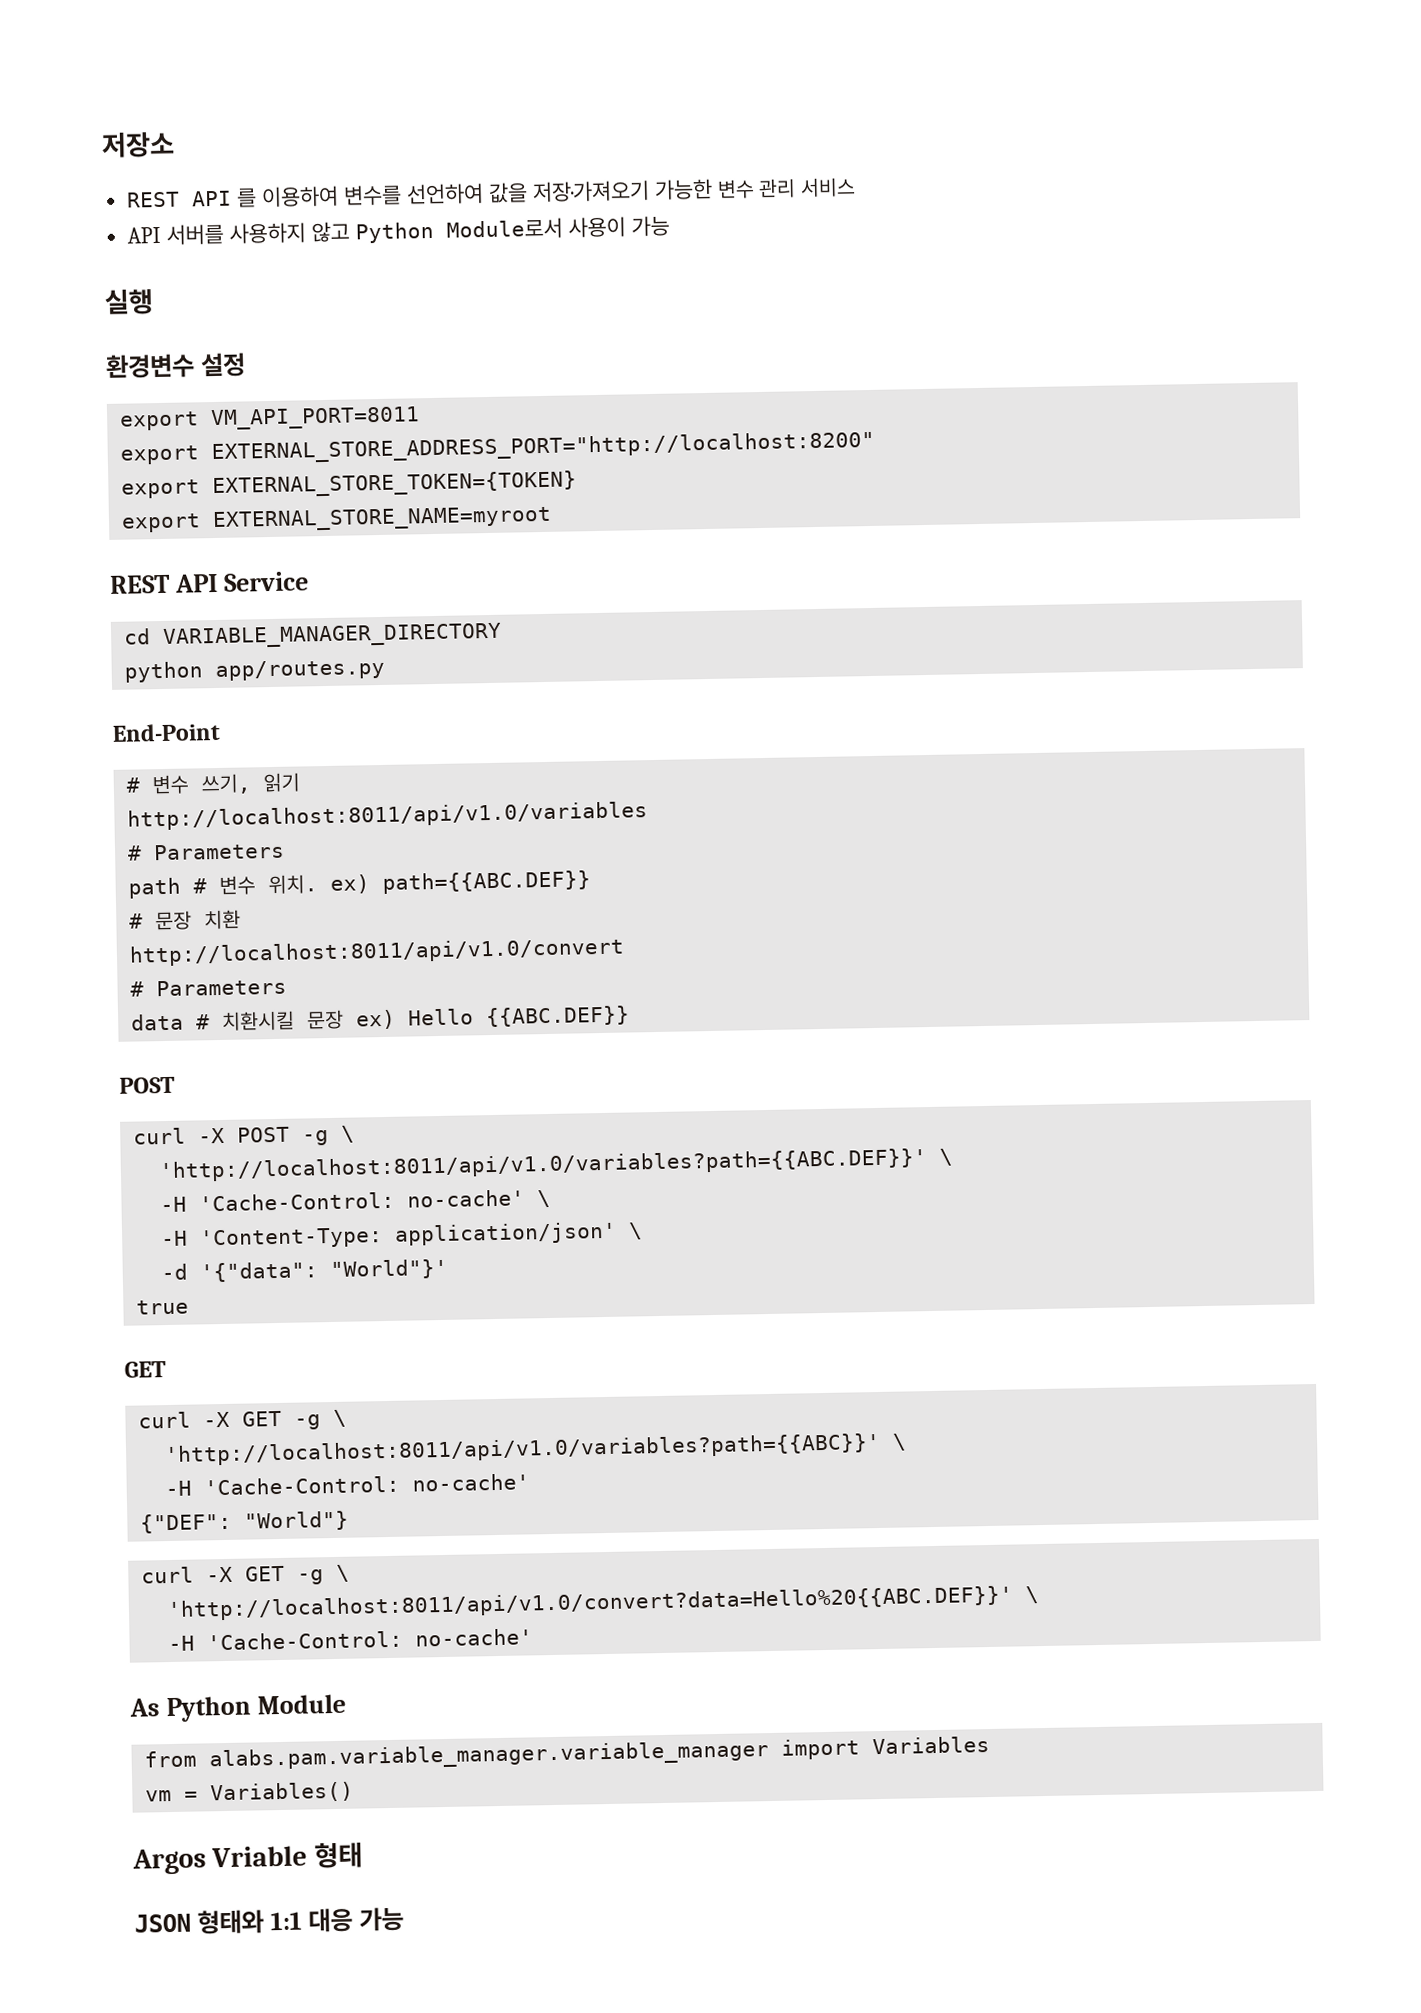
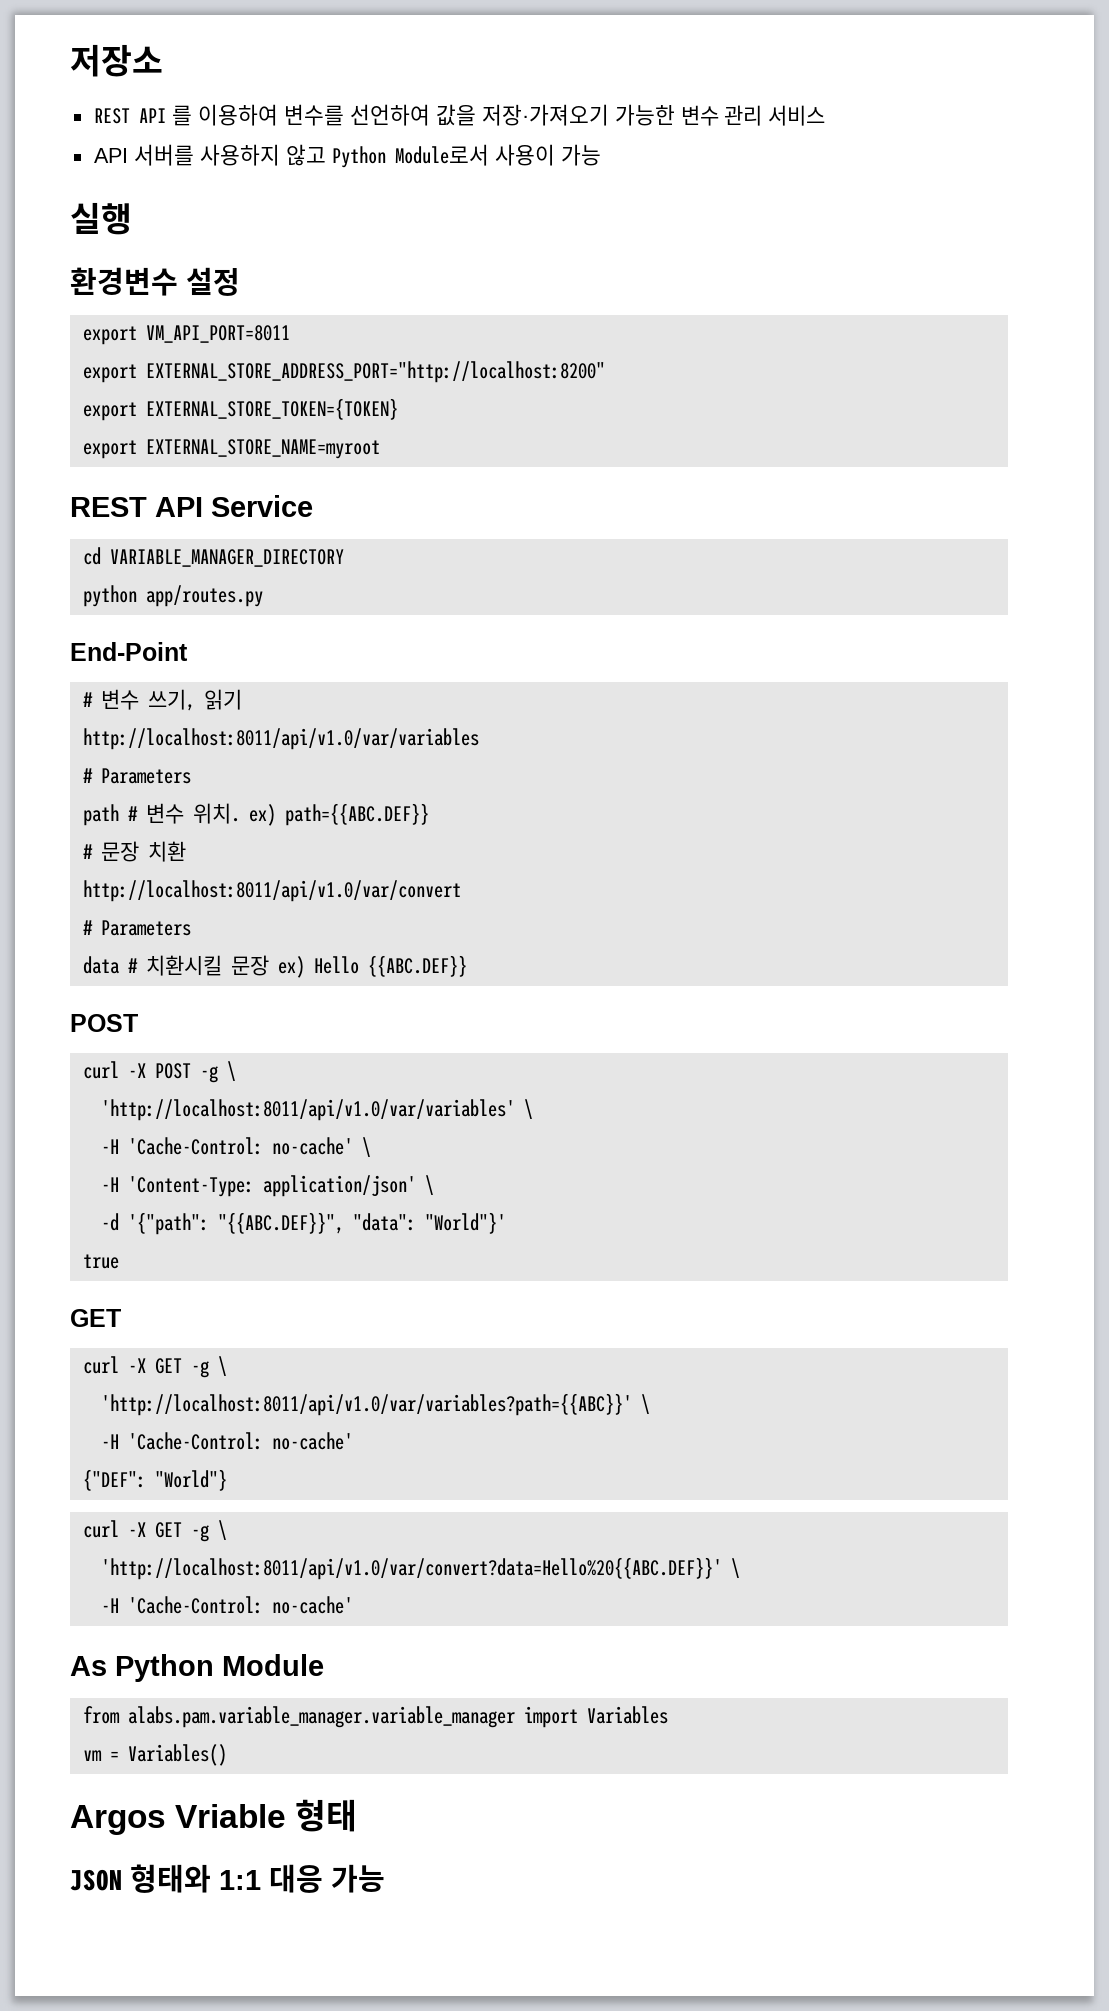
- http://localhost:8011/api/v1.0/variables
+ http://localhost:8011/api/v1.0/var/variables
- http://localhost:8011/api/v1.0/convert
+ http://localhost:8011/api/v1.0/var/convert
- 'http://localhost:8011/api/v1.0/variables?path={{ABC.DEF}}' \
+ 'http://localhost:8011/api/v1.0/var/variables' \
- -d '{"data": "World"}'
+ -d '{"path": "{{ABC.DEF}}", "data": "World"}'
- 'http://localhost:8011/api/v1.0/variables?path={{ABC}}' \
+ 'http://localhost:8011/api/v1.0/var/variables?path={{ABC}}' \
- 'http://localhost:8011/api/v1.0/convert?data=Hello%20{{ABC.DEF}}' \
+ 'http://localhost:8011/api/v1.0/var/convert?data=Hello%20{{ABC.DEF}}' \

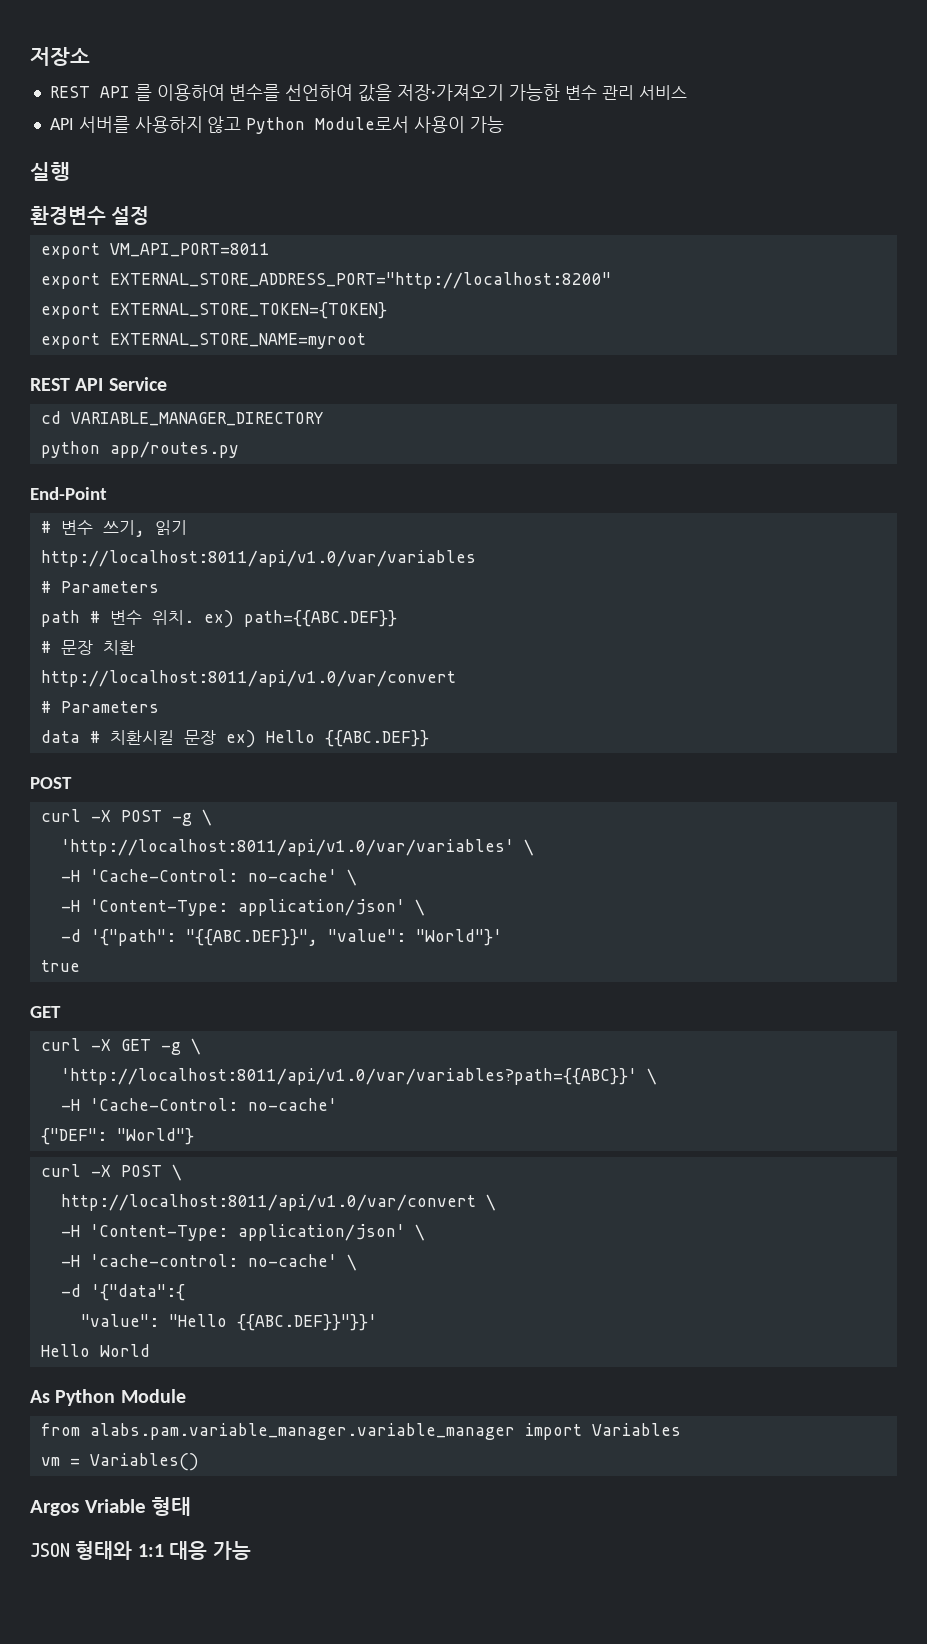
- -d '{"path": "{{ABC.DEF}}", "data": "World"}'
+ -d '{"path": "{{ABC.DEF}}", "value": "World"}'
  {"DEF": "World"}
- curl -X GET -g \
- 'http://localhost:8011/api/v1.0/var/convert?data=Hello%20{{ABC.DEF}}' \
- -H 'Cache-Control: no-cache'
+ curl -X POST \
+ http://localhost:8011/api/v1.0/var/convert \
+ -H 'Content-Type: application/json' \
+ -H 'cache-control: no-cache' \
+ -d '{"data":{
+ "value": "Hello {{ABC.DEF}}"}}'
+ Hello World

